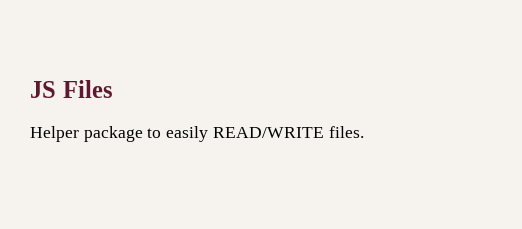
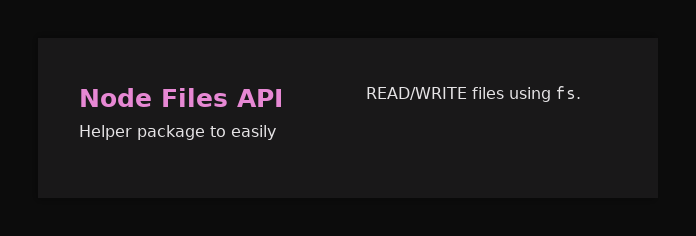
- JS Files
+ Node Files API
- Helper package to easily READ/WRITE files.
+ Helper package to easily READ/WRITE files using fs.

